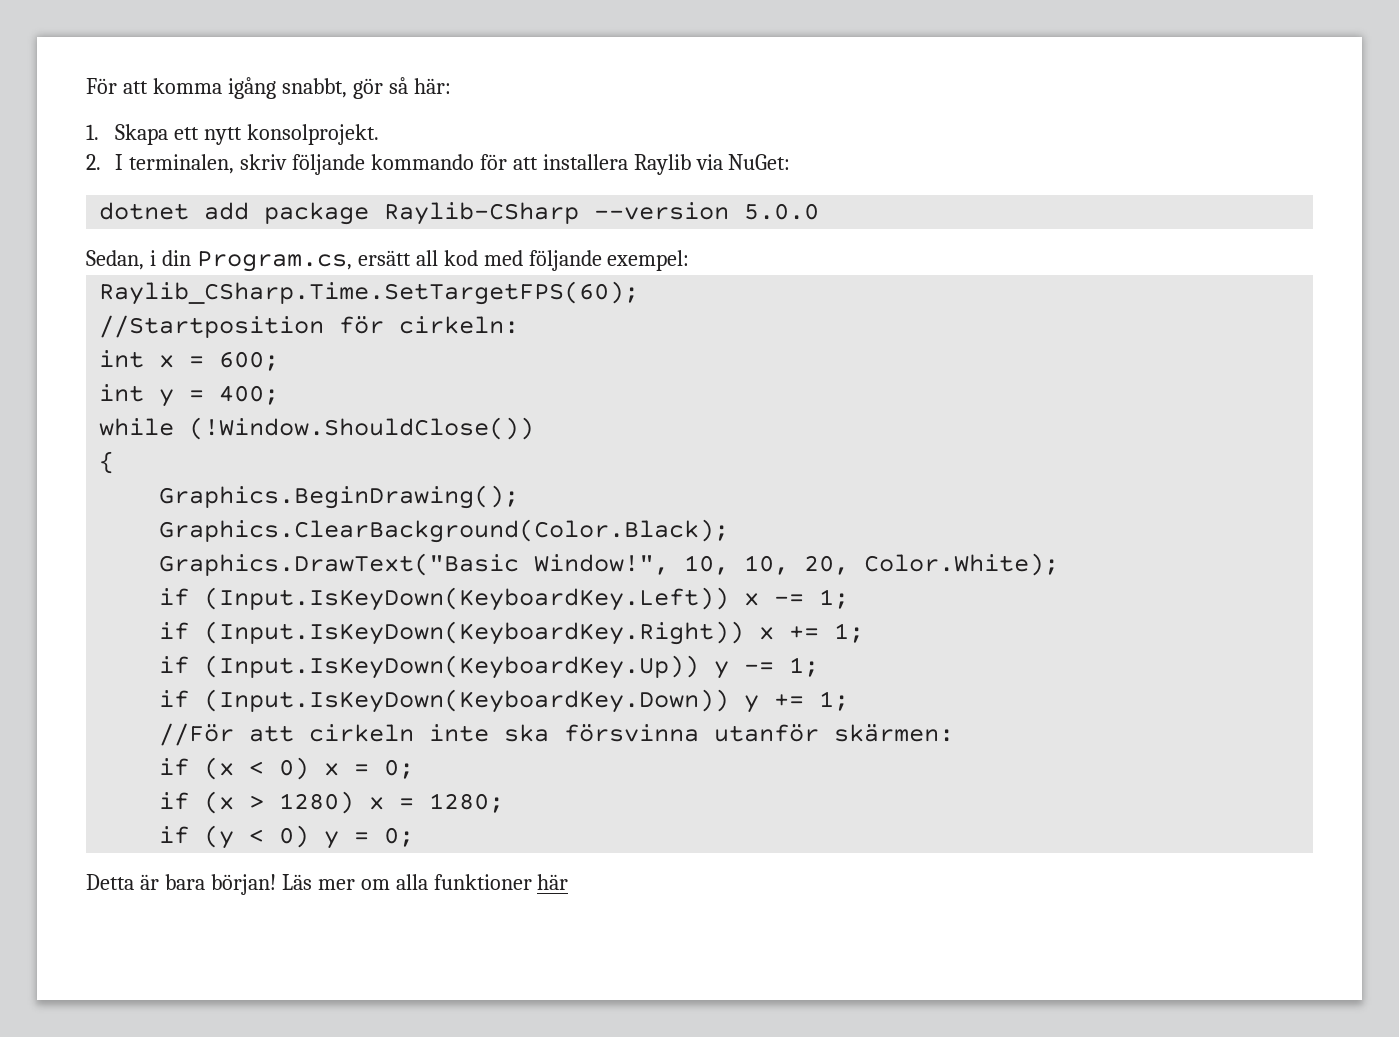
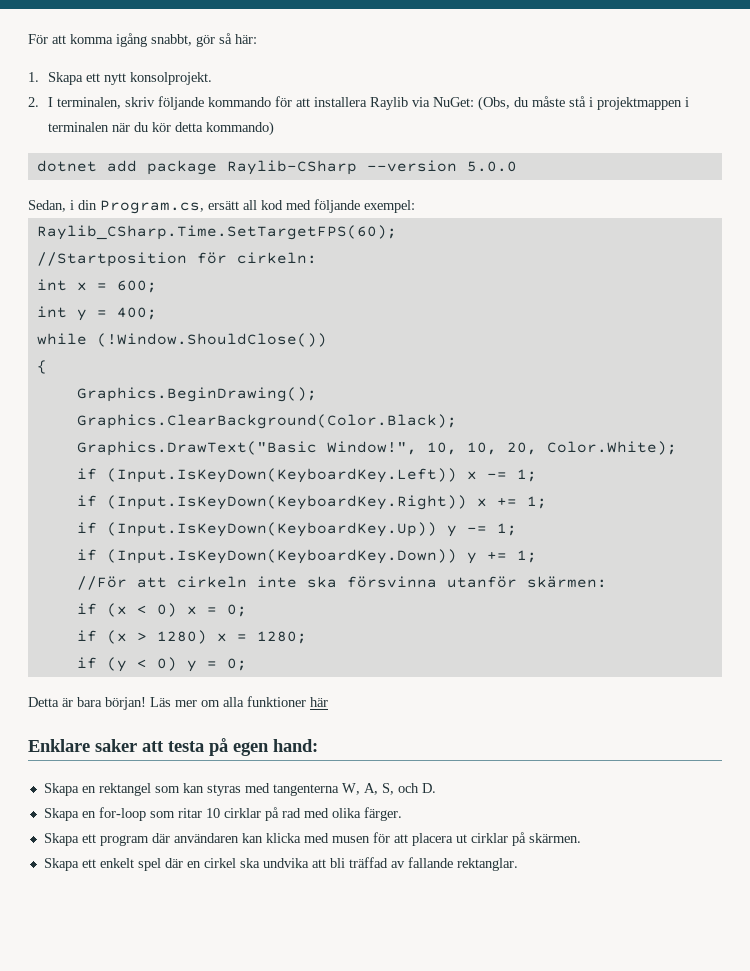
- 2. I terminalen, skriv följande kommando för att installera Raylib via NuGet:
+ 2. I terminalen, skriv följande kommando för att installera Raylib via NuGet: (Obs, du måste stå i projektmappen i terminalen när du kör detta kommando)
+ Enklare saker att testa på egen hand:
+ Skapa en rektangel som kan styras med tangenterna W, A, S, och D.
+ Skapa en for-loop som ritar 10 cirklar på rad med olika färger.
+ Skapa ett program där användaren kan klicka med musen för att placera ut cirklar på skärmen.
+ Skapa ett enkelt spel där en cirkel ska undvika att bli träffad av fallande rektanglar.

